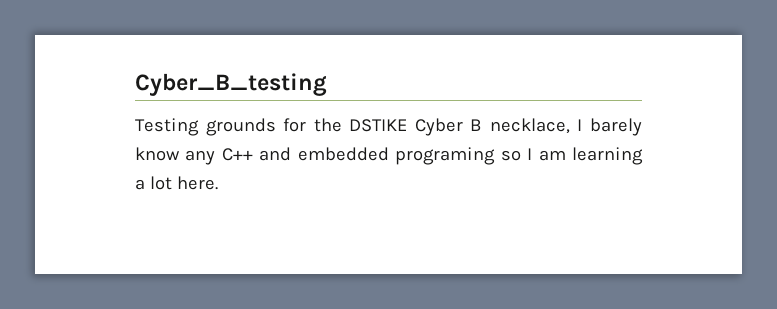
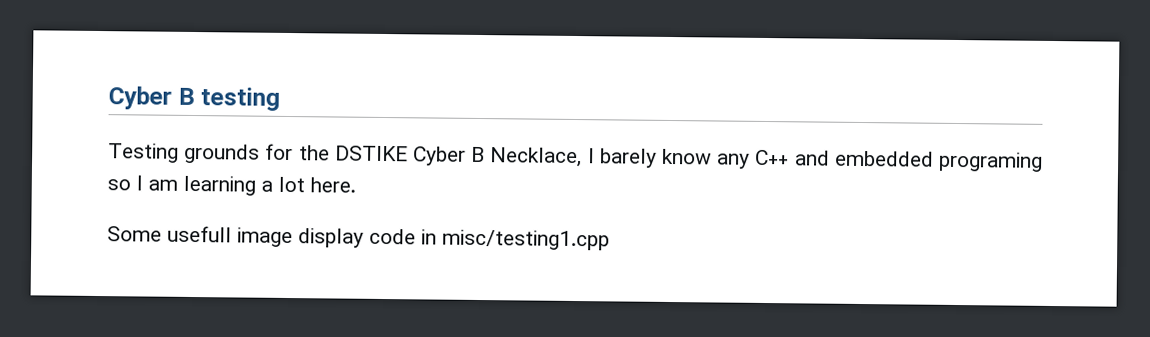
- Cyber_B_testing
+ Cyber B testing
- Testing grounds for the DSTIKE Cyber B necklace, I barely know any C++ and embedded programing so I am learning a lot here.
+ Testing grounds for the DSTIKE Cyber B Necklace, I barely know any C++ and embedded programing so I am learning a lot here.
+ Some usefull image display code in misc/testing1.cpp

